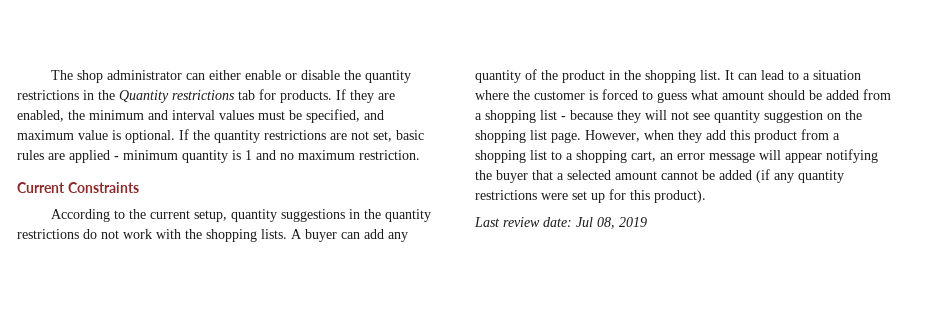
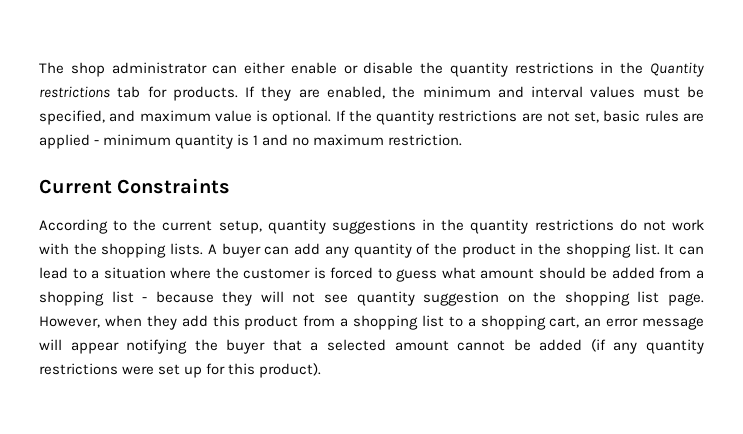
- Last review date: Jul 08, 2019

